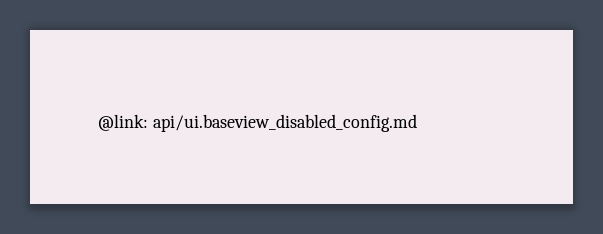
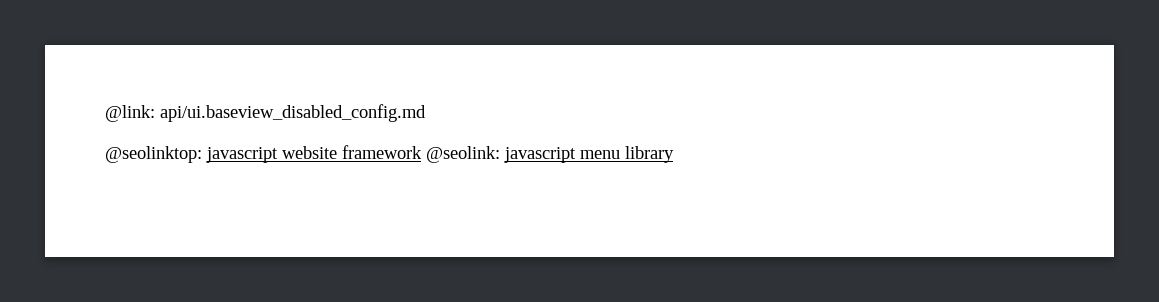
+ @seolinktop: javascript website framework @seolink: javascript menu library

